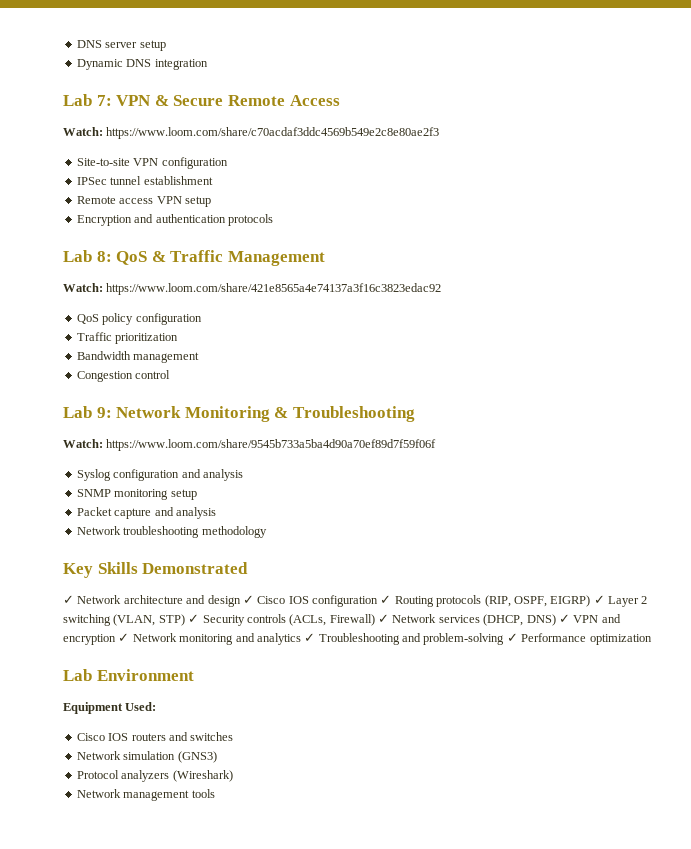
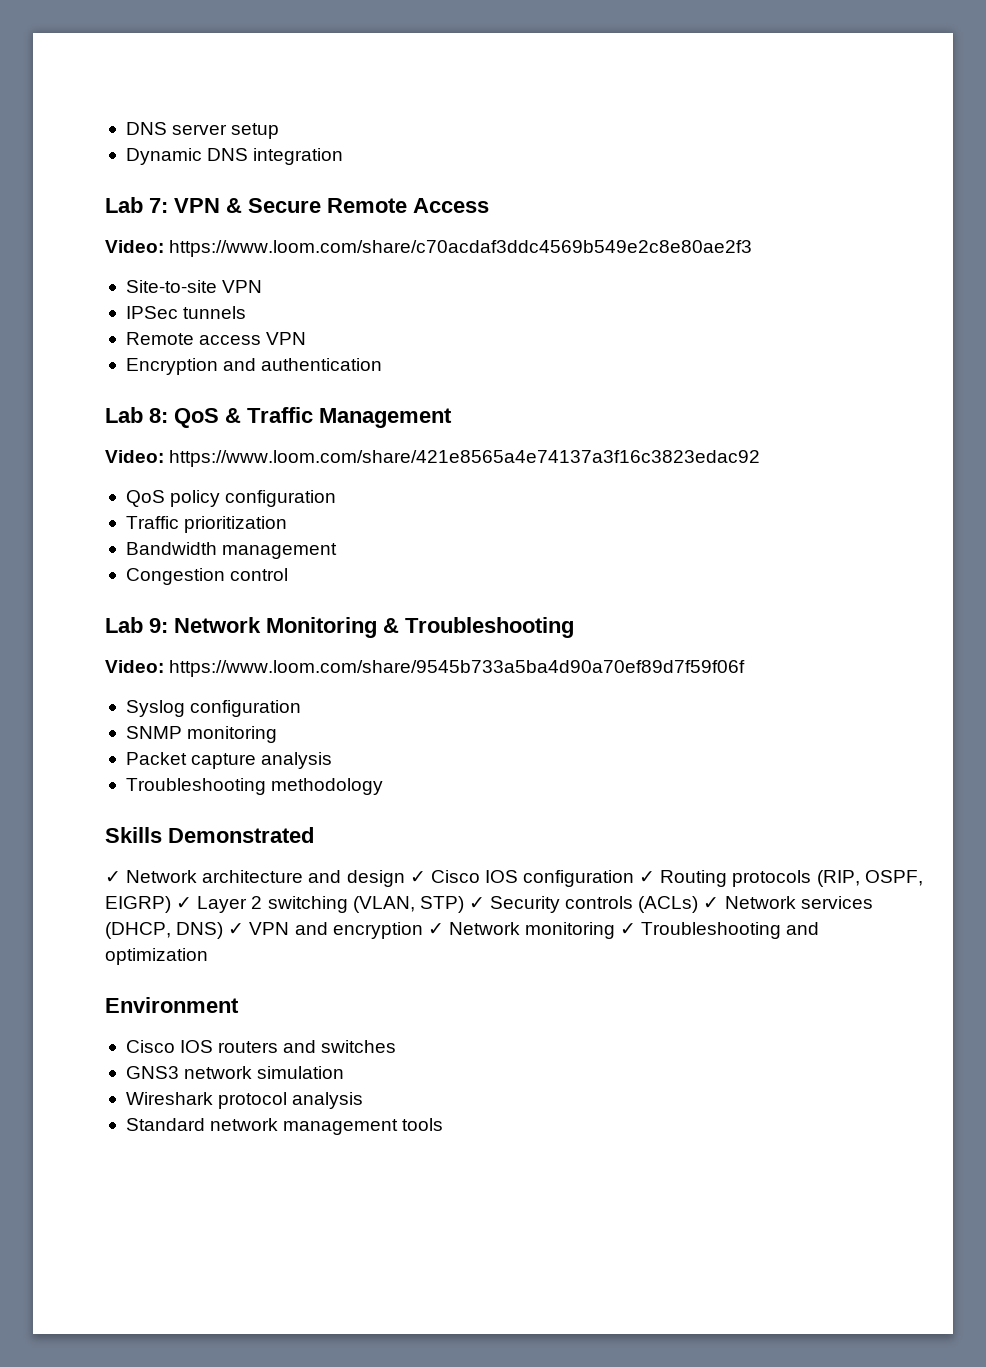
- Watch: https://www.loom.com/share/c70acdaf3ddc4569b549e2c8e80ae2f3
+ Video: https://www.loom.com/share/c70acdaf3ddc4569b549e2c8e80ae2f3
- Site-to-site VPN configuration
+ Site-to-site VPN
- IPSec tunnel establishment
+ IPSec tunnels
- Remote access VPN setup
+ Remote access VPN
- Encryption and authentication protocols
+ Encryption and authentication
- Watch: https://www.loom.com/share/421e8565a4e74137a3f16c3823edac92
+ Video: https://www.loom.com/share/421e8565a4e74137a3f16c3823edac92
- Watch: https://www.loom.com/share/9545b733a5ba4d90a70ef89d7f59f06f
+ Video: https://www.loom.com/share/9545b733a5ba4d90a70ef89d7f59f06f
- Syslog configuration and analysis
+ Syslog configuration
- SNMP monitoring setup
+ SNMP monitoring
- Packet capture and analysis
- Network troubleshooting methodology
+ Packet capture analysis
+ Troubleshooting methodology
- Key Skills Demonstrated
+ Skills Demonstrated
- ✓ Network architecture and design ✓ Cisco IOS configuration ✓ Routing protocols (RIP, OSPF, EIGRP) ✓ Layer 2 switching (VLAN, STP) ✓ Security controls (ACLs, Firewall) ✓ Network services (DHCP, DNS) ✓ VPN and encryption ✓ Network monitoring and analytics ✓ Troubleshooting and problem-solving ✓ Performance optimization
+ ✓ Network architecture and design ✓ Cisco IOS configuration ✓ Routing protocols (RIP, OSPF, EIGRP) ✓ Layer 2 switching (VLAN, STP) ✓ Security controls (ACLs) ✓ Network services (DHCP, DNS) ✓ VPN and encryption ✓ Network monitoring ✓ Troubleshooting and optimization
- Lab Environment
+ Environment
- Equipment Used:
- Network simulation (GNS3)
- Protocol analyzers (Wireshark)
- Network management tools
+ GNS3 network simulation
+ Wireshark protocol analysis
+ Standard network management tools

